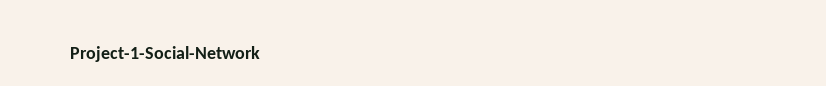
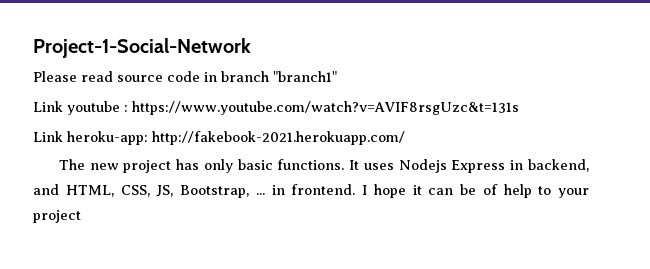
+ Please read source code in branch "branch1"
+ Link youtube : https://www.youtube.com/watch?v=AVIF8rsgUzc&t=131s
+ Link heroku-app: http://fakebook-2021.herokuapp.com/
+ The new project has only basic functions. It uses Nodejs Express in backend, and HTML, CSS, JS, Bootstrap, ... in frontend. I hope it can be of help to your project

